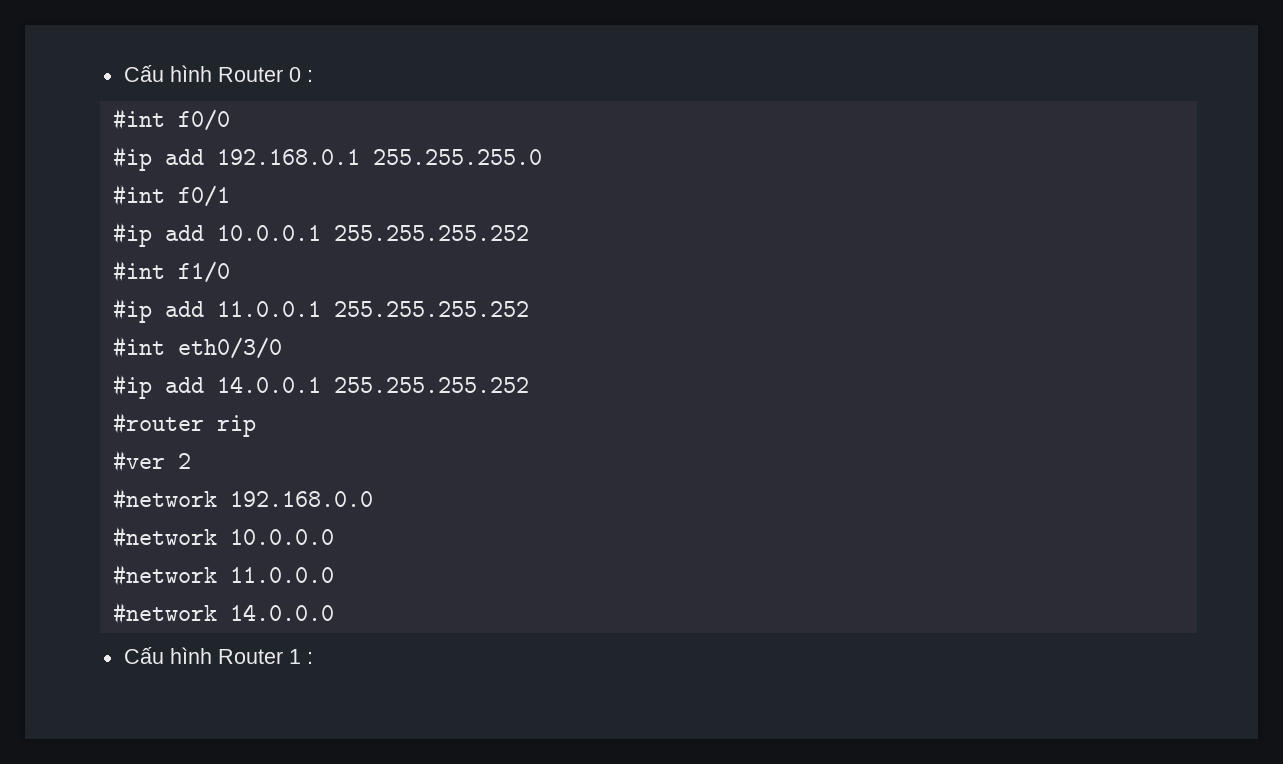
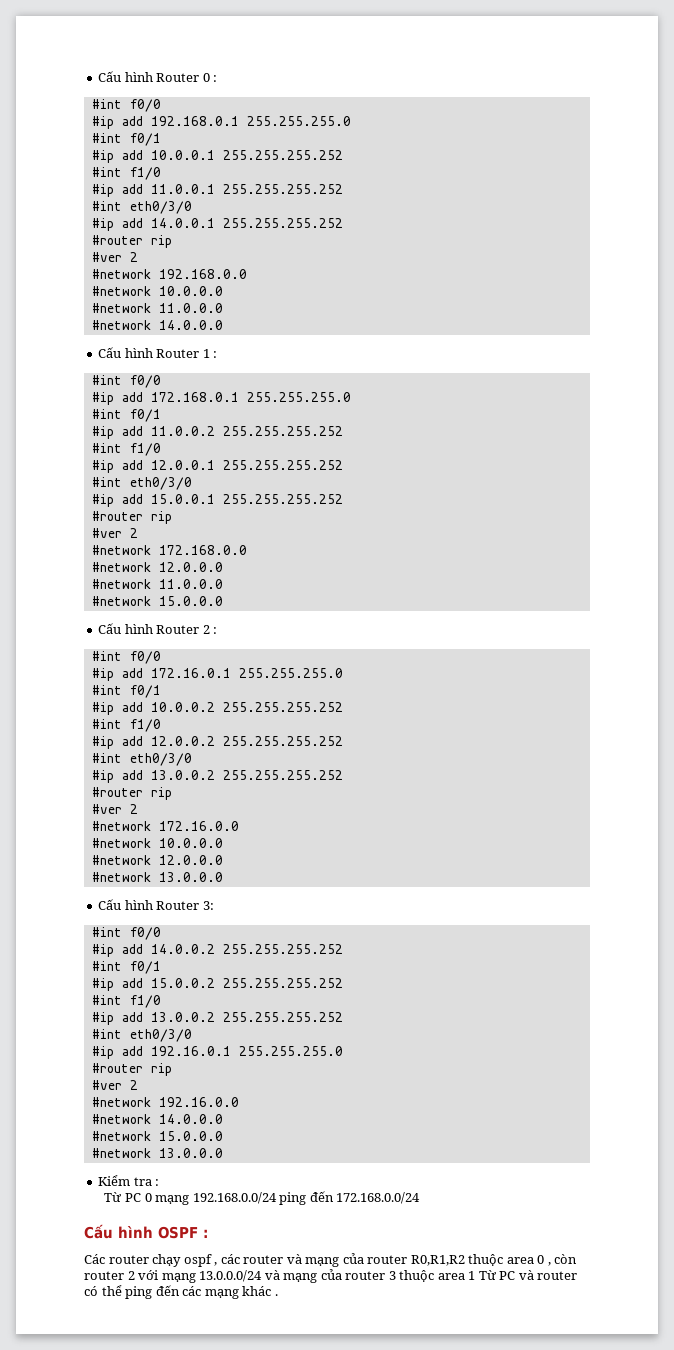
  Cấu hình Router 1 :
+ #int f0/0
+ #ip add 172.168.0.1 255.255.255.0
+ #int f0/1
+ #ip add 11.0.0.2 255.255.255.252
+ #int f1/0
+ #ip add 12.0.0.1 255.255.255.252
+ #int eth0/3/0
+ #ip add 15.0.0.1 255.255.255.252
+ #router rip
+ #ver 2
+ #network 172.168.0.0
+ #network 12.0.0.0
+ #network 11.0.0.0
+ #network 15.0.0.0
+ Cấu hình Router 2 :
+ #int f0/0
+ #ip add 172.16.0.1 255.255.255.0
+ #int f0/1
+ #ip add 10.0.0.2 255.255.255.252
+ #int f1/0
+ #ip add 12.0.0.2 255.255.255.252
+ #int eth0/3/0
+ #ip add 13.0.0.2 255.255.255.252
+ #router rip
+ #ver 2
+ #network 172.16.0.0
+ #network 10.0.0.0
+ #network 12.0.0.0
+ #network 13.0.0.0
+ Cấu hình Router 3:
+ #int f0/0
+ #ip add 14.0.0.2 255.255.255.252
+ #int f0/1
+ #ip add 15.0.0.2 255.255.255.252
+ #int f1/0
+ #ip add 13.0.0.2 255.255.255.252
+ #int eth0/3/0
+ #ip add 192.16.0.1 255.255.255.0
+ #router rip
+ #ver 2
+ #network 192.16.0.0
+ #network 14.0.0.0
+ #network 15.0.0.0
+ #network 13.0.0.0
+ Kiểm tra :
+ Từ PC 0 mạng 192.168.0.0/24 ping đến 172.168.0.0/24
+ Cấu hình OSPF :
+ Các router chạy ospf , các router và mạng của router R0,R1,R2 thuộc area 0 , còn router 2 với mạng 13.0.0.0/24 và mạng của router 3 thuộc area 1 Từ PC và router có thể ping đến các mạng khác .

